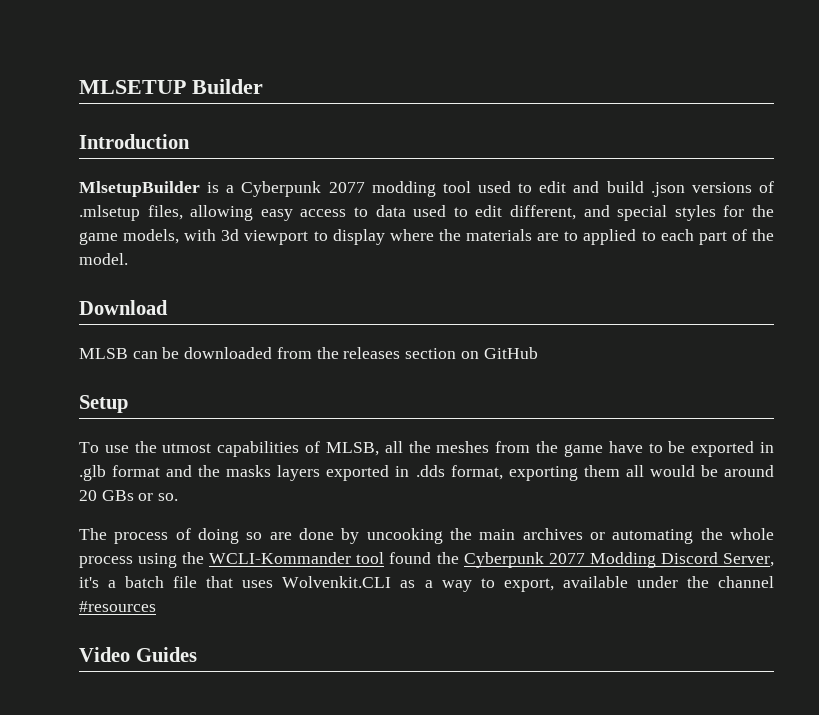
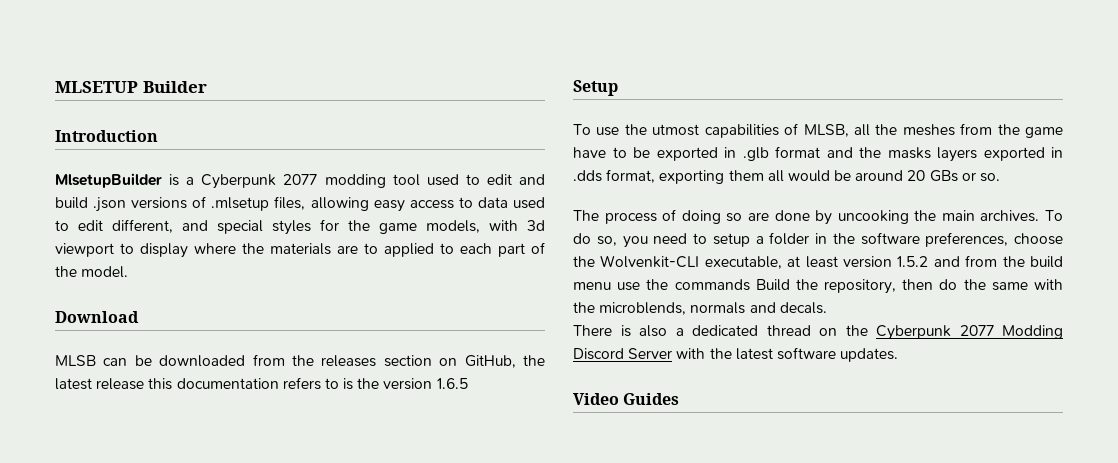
- MLSB can be downloaded from the releases section on GitHub
+ MLSB can be downloaded from the releases section on GitHub, the latest release this documentation refers to is the version 1.6.5
- The process of doing so are done by uncooking the main archives or automating the whole process using the WCLI-Kommander tool found the Cyberpunk 2077 Modding Discord Server, it's a batch file that uses Wolvenkit.CLI as a way to export, available under the channel #resources
+ The process of doing so are done by uncooking the main archives. To do so, you need to setup a folder in the software preferences, choose the Wolvenkit-CLI executable, at least version 1.5.2 and from the build menu use the commands Build the repository, then do the same with the microblends, normals and decals.
+ There is also a dedicated thread on the Cyberpunk 2077 Modding Discord Server with the latest software updates.

